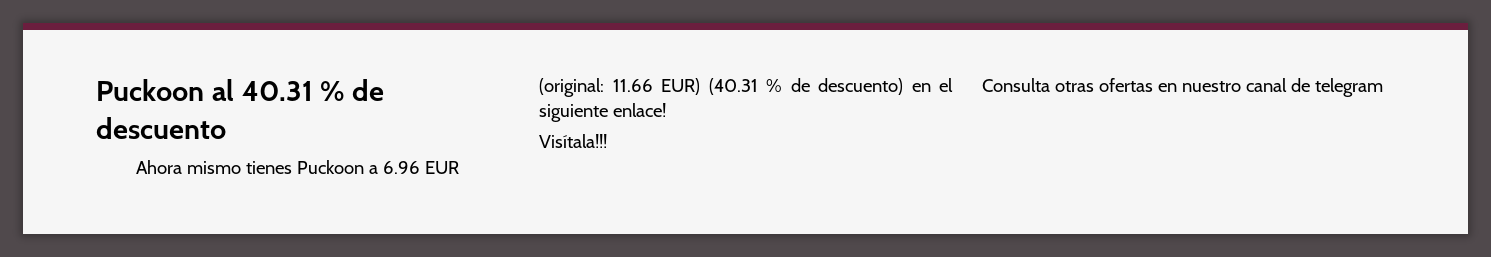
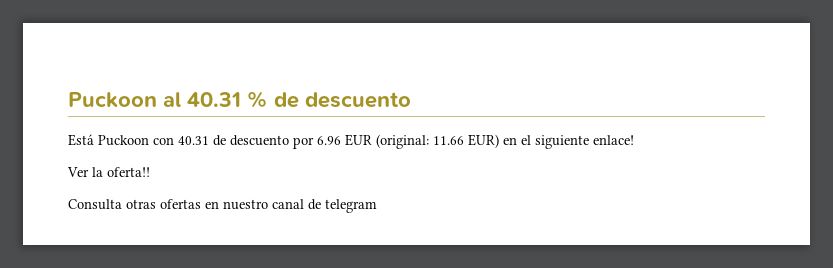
- Ahora mismo tienes Puckoon a 6.96 EUR (original: 11.66 EUR) (40.31 % de descuento) en el siguiente enlace!
+ Está Puckoon con 40.31 de descuento por 6.96 EUR (original: 11.66 EUR) en el siguiente enlace!
- Visítala!!!
+ Ver la oferta!!

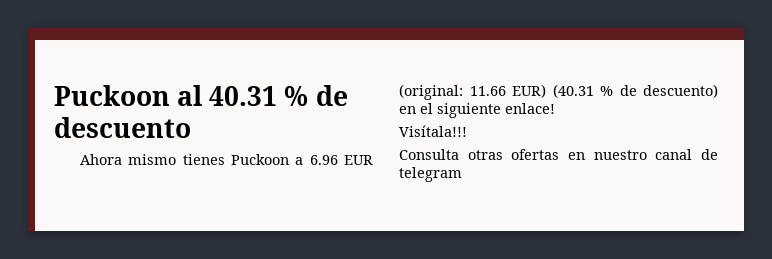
- Está Puckoon con 40.31 de descuento por 6.96 EUR (original: 11.66 EUR) en el siguiente enlace!
+ Ahora mismo tienes Puckoon a 6.96 EUR (original: 11.66 EUR) (40.31 % de descuento) en el siguiente enlace!
- Ver la oferta!!
+ Visítala!!!

